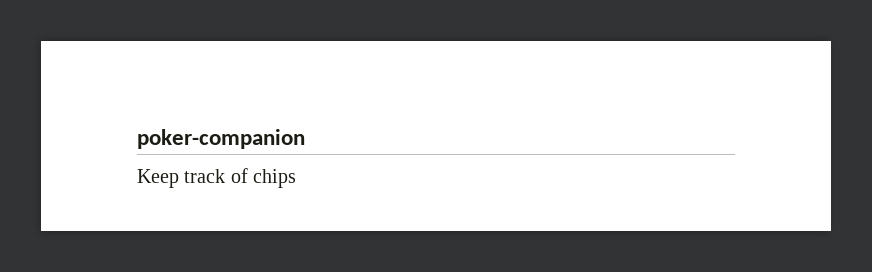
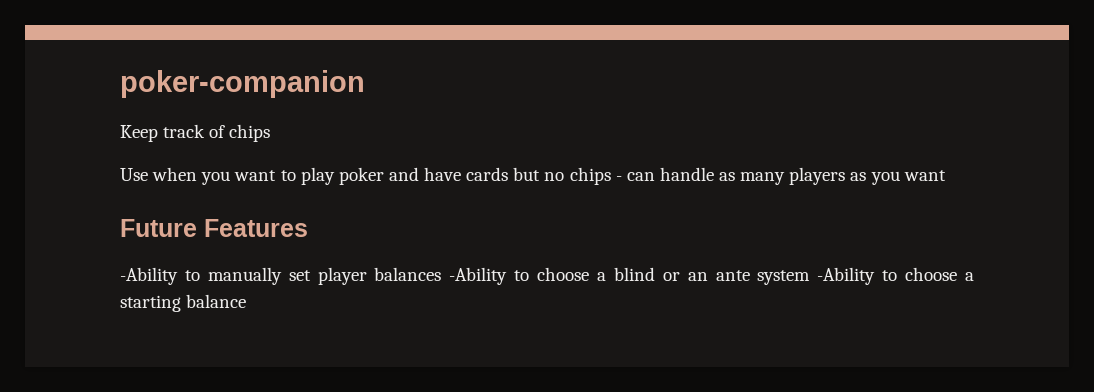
+ Use when you want to play poker and have cards but no chips - can handle as many players as you want
+ Future Features
+ -Ability to manually set player balances -Ability to choose a blind or an ante system -Ability to choose a starting balance

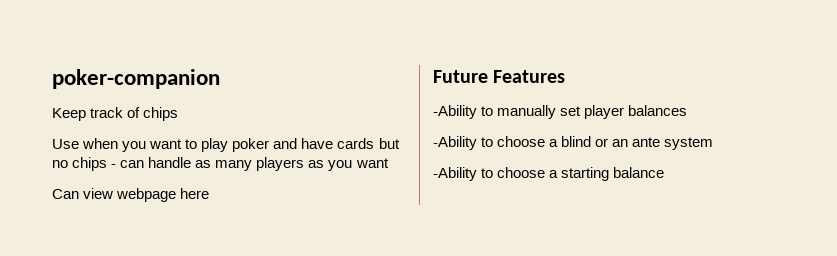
+ Can view webpage here
- -Ability to manually set player balances -Ability to choose a blind or an ante system -Ability to choose a starting balance
+ -Ability to manually set player balances
+ -Ability to choose a blind or an ante system
+ -Ability to choose a starting balance

